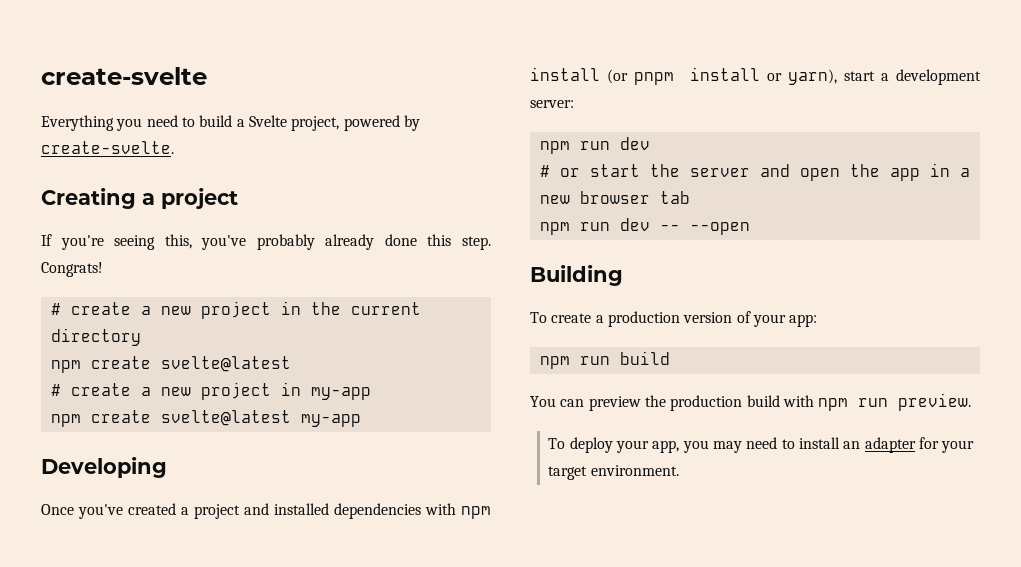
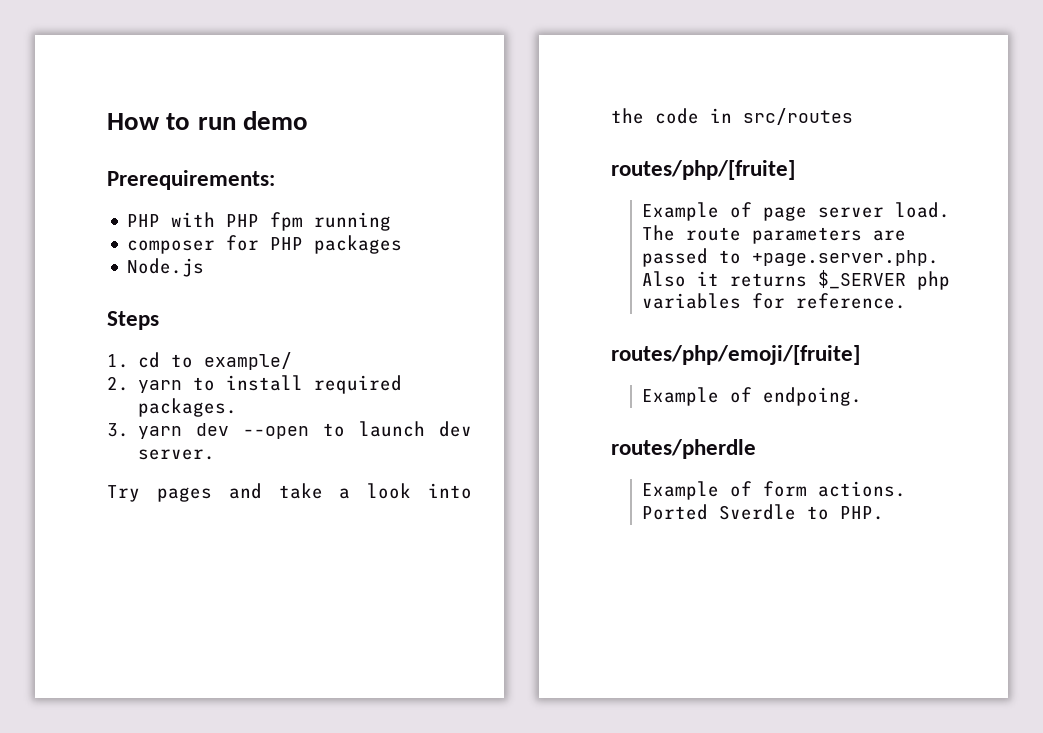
- create-svelte
- Everything you need to build a Svelte project, powered by create-svelte.
- Creating a project
- If you're seeing this, you've probably already done this step. Congrats!
- # create a new project in the current directory
- npm create svelte@latest
- # create a new project in my-app
- npm create svelte@latest my-app
- Developing
- Once you've created a project and installed dependencies with npm install (or pnpm install or yarn), start a development server:
- npm run dev
- # or start the server and open the app in a new browser tab
- npm run dev -- --open
- Building
- To create a production version of your app:
- npm run build
- You can preview the production build with npm run preview.
- To deploy your app, you may need to install an adapter for your target environment.
+ How to run demo
+ Prerequirements:
+ PHP with PHP fpm running
+ composer for PHP packages
+ Node.js
+ Steps
+ 1. cd to example/
+ 2. yarn to install required packages.
+ 3. yarn dev --open to launch dev server.
+ Try pages and take a look into the code in src/routes
+ routes/php/[fruite]
+ Example of page server load. The route parameters are passed to +page.server.php. Also it returns $_SERVER php variables for reference.
+ routes/php/emoji/[fruite]
+ Example of endpoing.
+ routes/pherdle
+ Example of form actions. Ported Sverdle to PHP.

